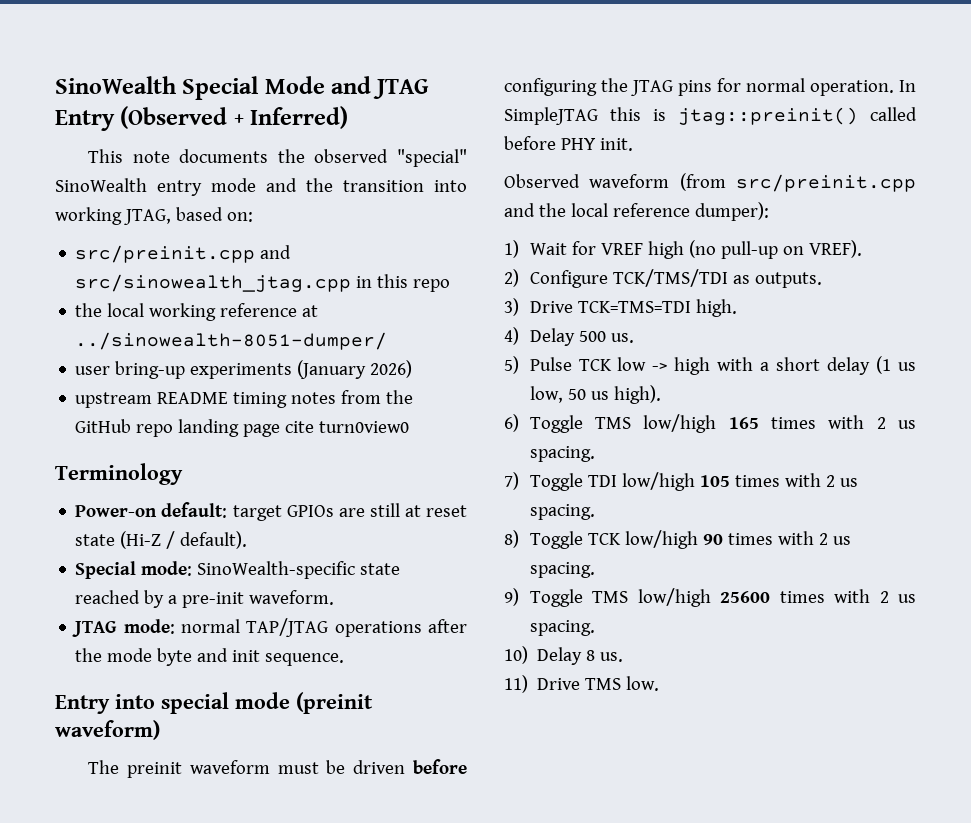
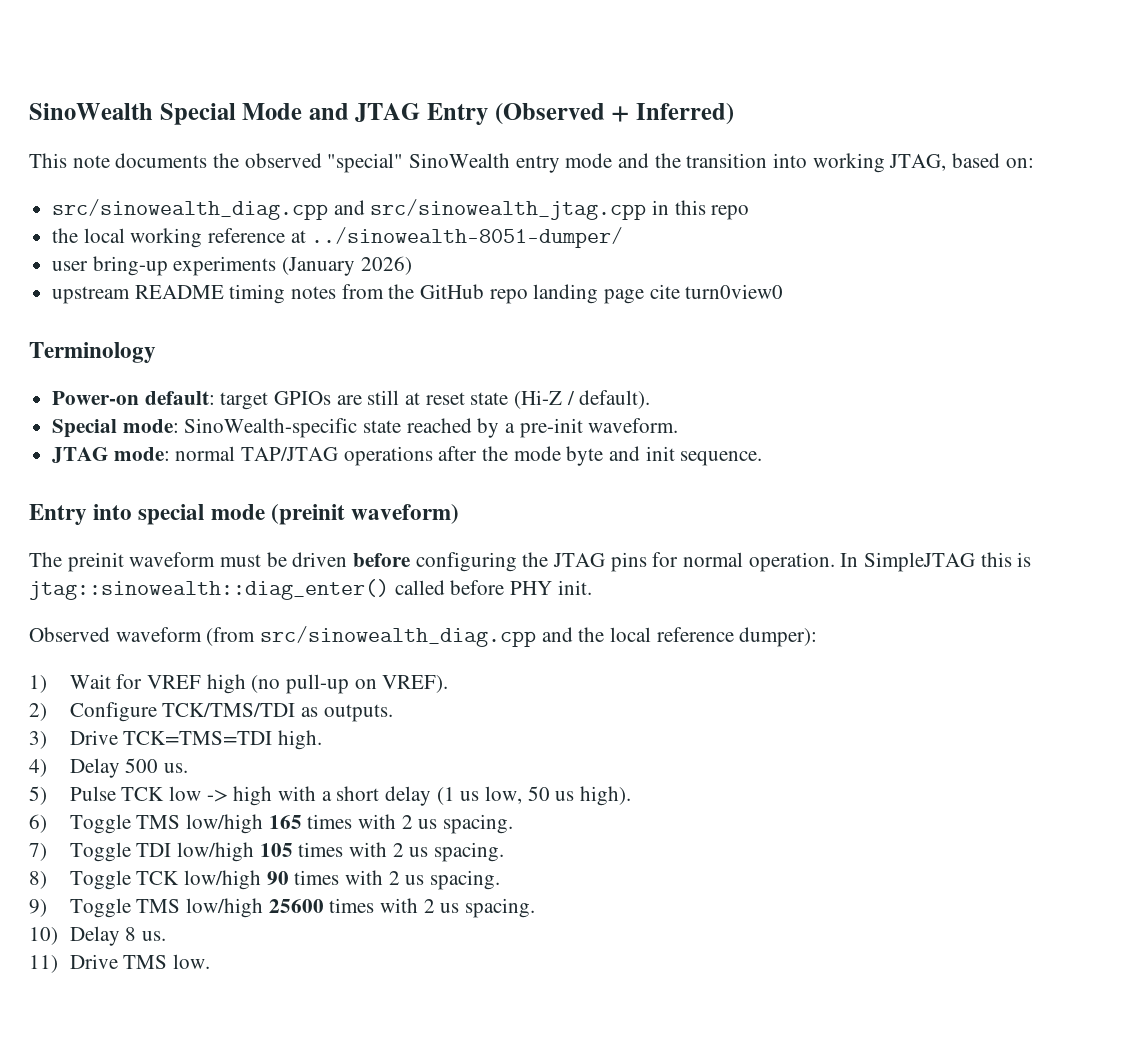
- src/preinit.cpp and src/sinowealth_jtag.cpp in this repo
+ src/sinowealth_diag.cpp and src/sinowealth_jtag.cpp in this repo
- In SimpleJTAG this is jtag::preinit() called before PHY init.
+ In SimpleJTAG this is jtag::sinowealth::diag_enter() called before PHY init.
- Observed waveform (from src/preinit.cpp and the local reference dumper):
+ Observed waveform (from src/sinowealth_diag.cpp and the local reference dumper):

